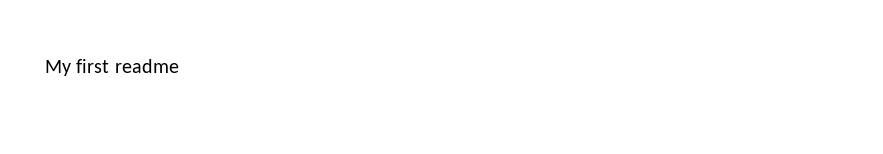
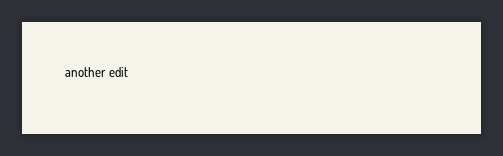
- My first readme
+ another edit

